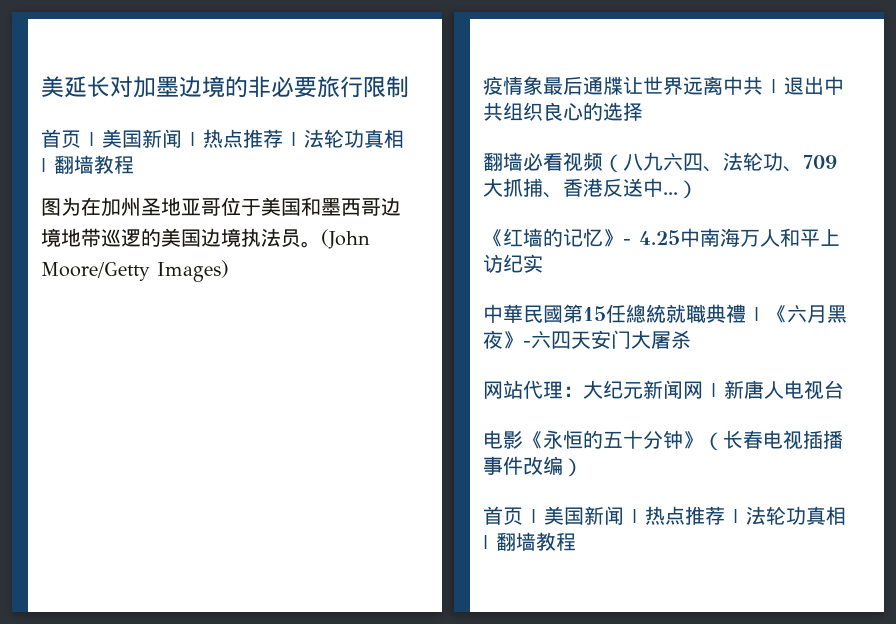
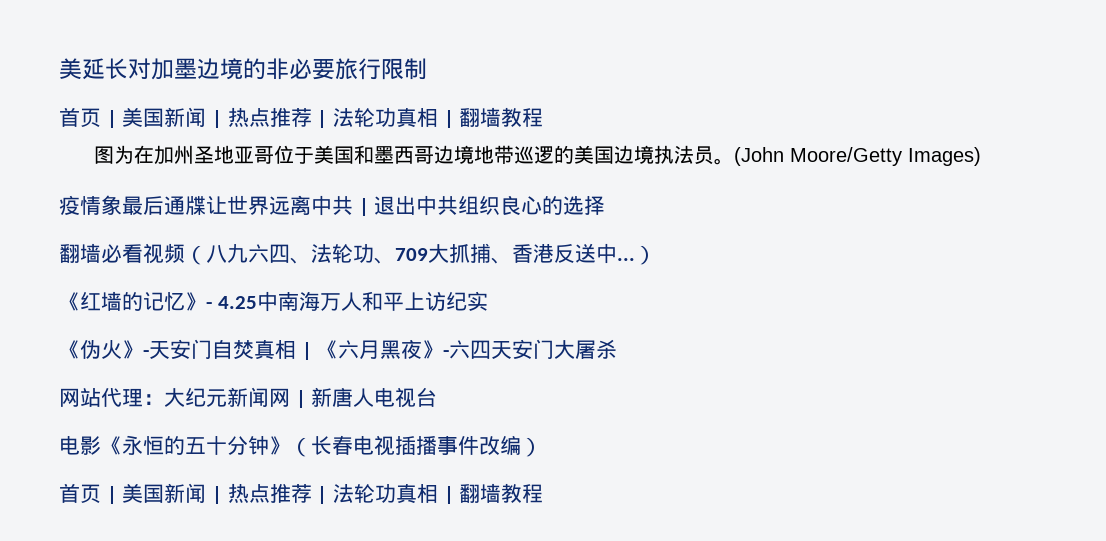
- 中華民國第15任總統就職典禮 | 《六月黑夜》-六四天安门大屠杀
+ 《伪火》-天安门自焚真相 | 《六月黑夜》-六四天安门大屠杀

